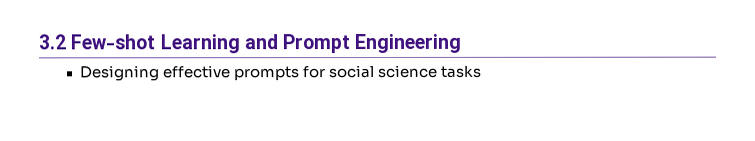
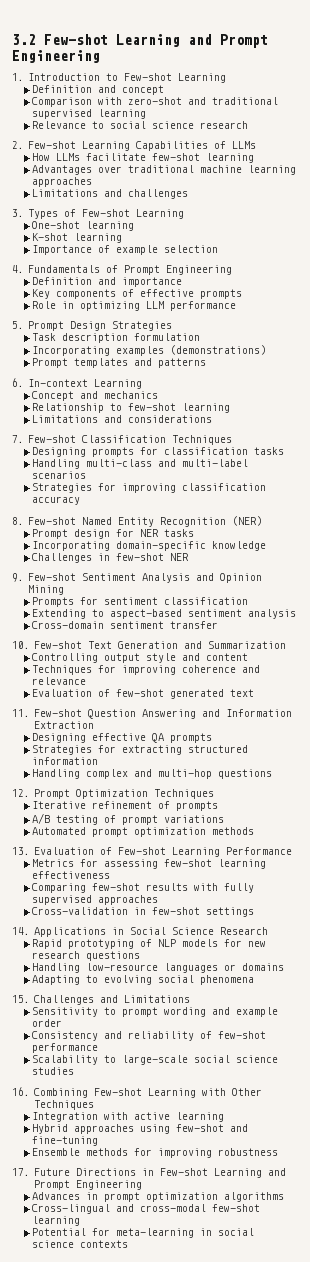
+ 1. Introduction to Few-shot Learning
+ Definition and concept
+ Comparison with zero-shot and traditional supervised learning
+ Relevance to social science research
+ 2. Few-shot Learning Capabilities of LLMs
+ How LLMs facilitate few-shot learning
+ Advantages over traditional machine learning approaches
+ Limitations and challenges
+ 3. Types of Few-shot Learning
+ One-shot learning
+ K-shot learning
+ Importance of example selection
+ 4. Fundamentals of Prompt Engineering
+ Definition and importance
+ Key components of effective prompts
+ Role in optimizing LLM performance
+ 5. Prompt Design Strategies
+ Task description formulation
+ Incorporating examples (demonstrations)
+ Prompt templates and patterns
+ 6. In-context Learning
+ Concept and mechanics
+ Relationship to few-shot learning
+ Limitations and considerations
+ 7. Few-shot Classification Techniques
+ Designing prompts for classification tasks
+ Handling multi-class and multi-label scenarios
+ Strategies for improving classification accuracy
+ 8. Few-shot Named Entity Recognition (NER)
+ Prompt design for NER tasks
+ Incorporating domain-specific knowledge
+ Challenges in few-shot NER
+ 9. Few-shot Sentiment Analysis and Opinion Mining
+ Prompts for sentiment classification
+ Extending to aspect-based sentiment analysis
+ Cross-domain sentiment transfer
+ 10. Few-shot Text Generation and Summarization
+ Controlling output style and content
+ Techniques for improving coherence and relevance
+ Evaluation of few-shot generated text
+ 11. Few-shot Question Answering and Information Extraction
- Designing effective prompts for social science tasks
+ Designing effective QA prompts
+ Strategies for extracting structured information
+ Handling complex and multi-hop questions
+ 12. Prompt Optimization Techniques
+ Iterative refinement of prompts
+ A/B testing of prompt variations
+ Automated prompt optimization methods
+ 13. Evaluation of Few-shot Learning Performance
+ Metrics for assessing few-shot learning effectiveness
+ Comparing few-shot results with fully supervised approaches
+ Cross-validation in few-shot settings
+ 14. Applications in Social Science Research
+ Rapid prototyping of NLP models for new research questions
+ Handling low-resource languages or domains
+ Adapting to evolving social phenomena
+ 15. Challenges and Limitations
+ Sensitivity to prompt wording and example order
+ Consistency and reliability of few-shot performance
+ Scalability to large-scale social science studies
+ 16. Combining Few-shot Learning with Other Techniques
+ Integration with active learning
+ Hybrid approaches using few-shot and fine-tuning
+ Ensemble methods for improving robustness
+ 17. Future Directions in Few-shot Learning and Prompt Engineering
+ Advances in prompt optimization algorithms
+ Cross-lingual and cross-modal few-shot learning
+ Potential for meta-learning in social science contexts

